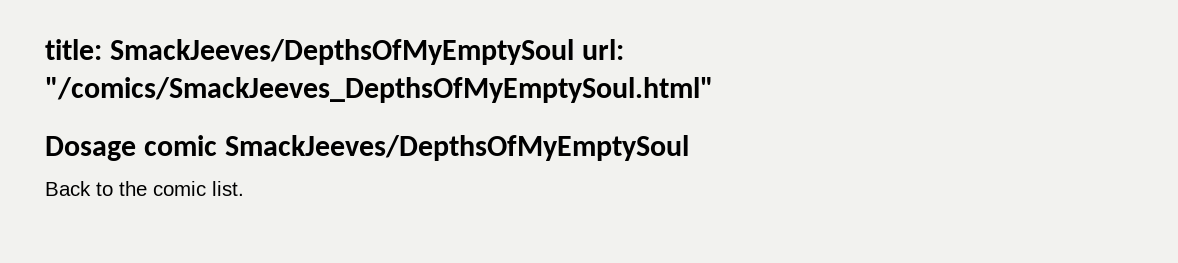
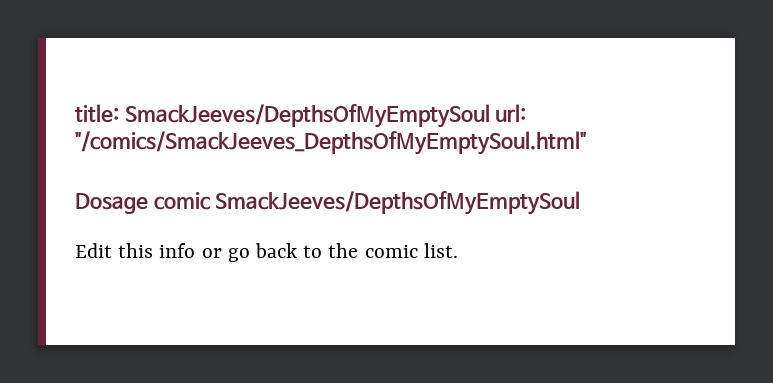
- Back to the comic list.
+ Edit this info or go back to the comic list.

